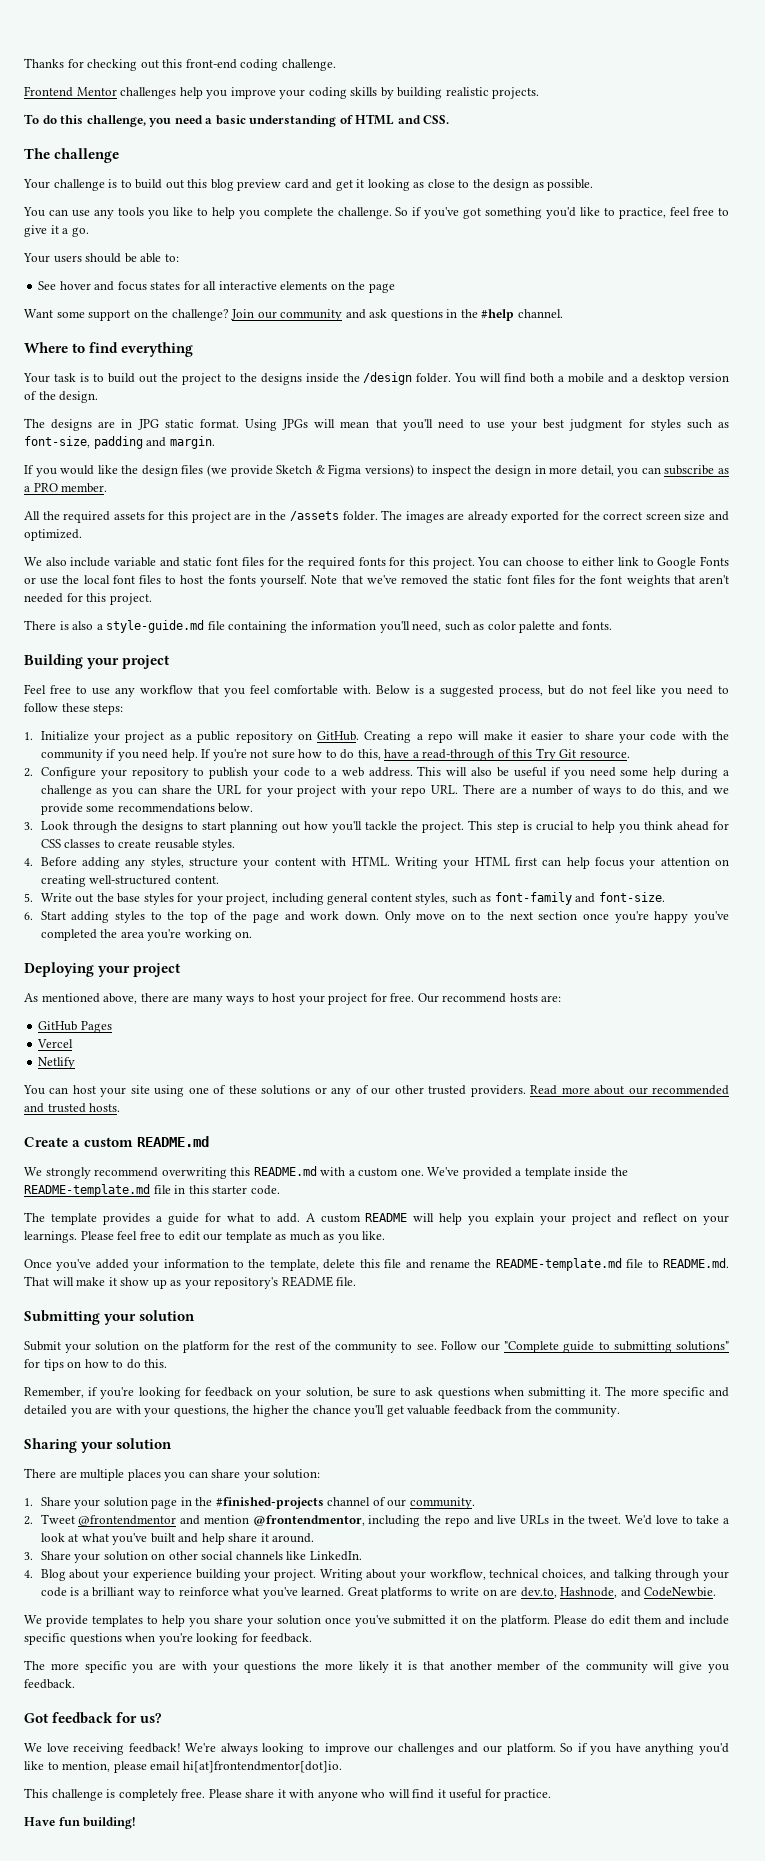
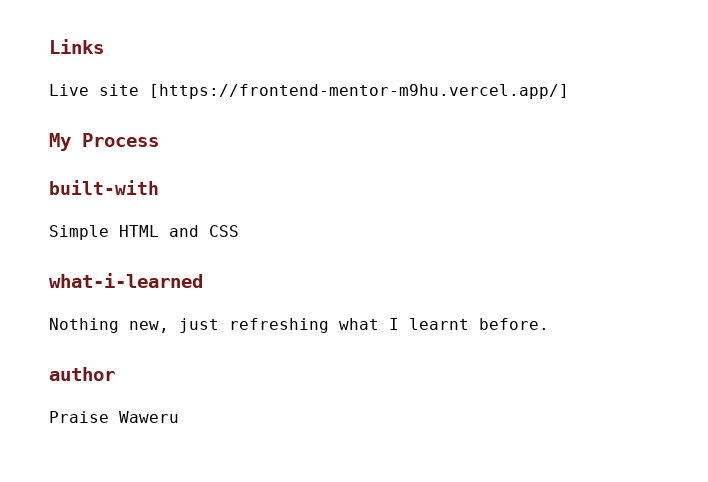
- Thanks for checking out this front-end coding challenge.
- Frontend Mentor challenges help you improve your coding skills by building realistic projects.
- To do this challenge, you need a basic understanding of HTML and CSS.
- The challenge
- Your challenge is to build out this blog preview card and get it looking as close to the design as possible.
- You can use any tools you like to help you complete the challenge. So if you've got something you'd like to practice, feel free to give it a go.
- Your users should be able to:
- See hover and focus states for all interactive elements on the page
- Want some support on the challenge? Join our community and ask questions in the #help channel.
- Where to find everything
- Your task is to build out the project to the designs inside the /design folder. You will find both a mobile and a desktop version of the design.
- The designs are in JPG static format. Using JPGs will mean that you'll need to use your best judgment for styles such as font-size, padding and margin.
- If you would like the design files (we provide Sketch & Figma versions) to inspect the design in more detail, you can subscribe as a PRO member.
- All the required assets for this project are in the /assets folder. The images are already exported for the correct screen size and optimized.
- We also include variable and static font files for the required fonts for this project. You can choose to either link to Google Fonts or use the local font files to host the fonts yourself. Note that we've removed the static font files for the font weights that aren't needed for this project.
- There is also a style-guide.md file containing the information you'll need, such as color palette and fonts.
- Building your project
- Feel free to use any workflow that you feel comfortable with. Below is a suggested process, but do not feel like you need to follow these steps:
- 1. Initialize your project as a public repository on GitHub. Creating a repo will make it easier to share your code with the community if you need help. If you're not sure how to do this, have a read-through of this Try Git resource.
- 2. Configure your repository to publish your code to a web address. This will also be useful if you need some help during a challenge as you can share the URL for your project with your repo URL. There are a number of ways to do this, and we provide some recommendations below.
- 3. Look through the designs to start planning out how you'll tackle the project. This step is crucial to help you think ahead for CSS classes to create reusable styles.
- 4. Before adding any styles, structure your content with HTML. Writing your HTML first can help focus your attention on creating well-structured content.
- 5. Write out the base styles for your project, including general content styles, such as font-family and font-size.
- 6. Start adding styles to the top of the page and work down. Only move on to the next section once you're happy you've completed the area you're working on.
- Deploying your project
- As mentioned above, there are many ways to host your project for free. Our recommend hosts are:
- GitHub Pages
- Vercel
- Netlify
- You can host your site using one of these solutions or any of our other trusted providers. Read more about our recommended and trusted hosts.
- Create a custom README.md
- We strongly recommend overwriting this README.md with a custom one. We've provided a template inside the README-template.md file in this starter code.
- The template provides a guide for what to add. A custom README will help you explain your project and reflect on your learnings. Please feel free to edit our template as much as you like.
- Once you've added your information to the template, delete this file and rename the README-template.md file to README.md. That will make it show up as your repository's README file.
- Submitting your solution
- Submit your solution on the platform for the rest of the community to see. Follow our "Complete guide to submitting solutions" for tips on how to do this.
- Remember, if you're looking for feedback on your solution, be sure to ask questions when submitting it. The more specific and detailed you are with your questions, the higher the chance you'll get valuable feedback from the community.
- Sharing your solution
- There are multiple places you can share your solution:
- 1. Share your solution page in the #finished-projects channel of our community.
- 2. Tweet @frontendmentor and mention @frontendmentor, including the repo and live URLs in the tweet. We'd love to take a look at what you've built and help share it around.
- 3. Share your solution on other social channels like LinkedIn.
- 4. Blog about your experience building your project. Writing about your workflow, technical choices, and talking through your code is a brilliant way to reinforce what you've learned. Great platforms to write on are dev.to, Hashnode, and CodeNewbie.
- We provide templates to help you share your solution once you've submitted it on the platform. Please do edit them and include specific questions when you're looking for feedback.
- The more specific you are with your questions the more likely it is that another member of the community will give you feedback.
- Got feedback for us?
- We love receiving feedback! We're always looking to improve our challenges and our platform. So if you have anything you'd like to mention, please email hi[at]frontendmentor[dot]io.
- This challenge is completely free. Please share it with anyone who will find it useful for practice.
- Have fun building!
+ Links
+ Live site [https://frontend-mentor-m9hu.vercel.app/]
+ My Process
+ built-with
+ Simple HTML and CSS
+ what-i-learned
+ Nothing new, just refreshing what I learnt before.
+ author
+ Praise Waweru

